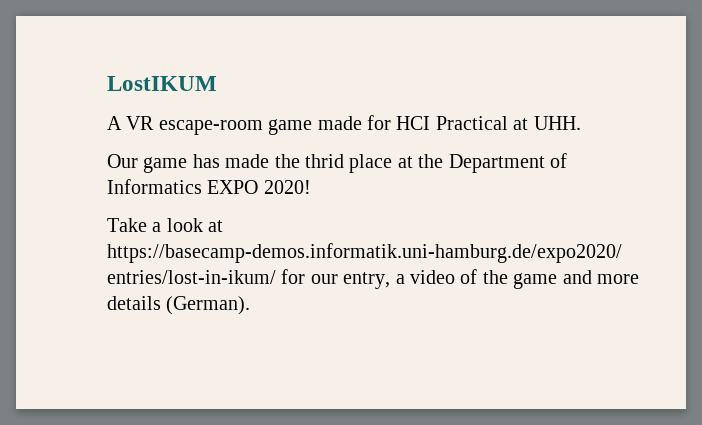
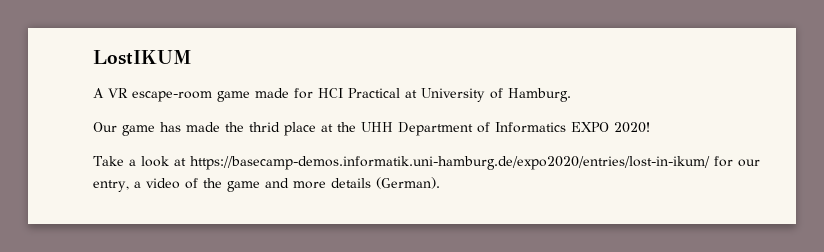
- A VR escape-room game made for HCI Practical at UHH.
+ A VR escape-room game made for HCI Practical at University of Hamburg.
- Our game has made the thrid place at the Department of Informatics EXPO 2020!
+ Our game has made the thrid place at the UHH Department of Informatics EXPO 2020!

